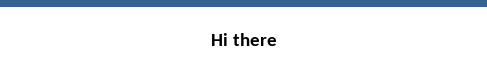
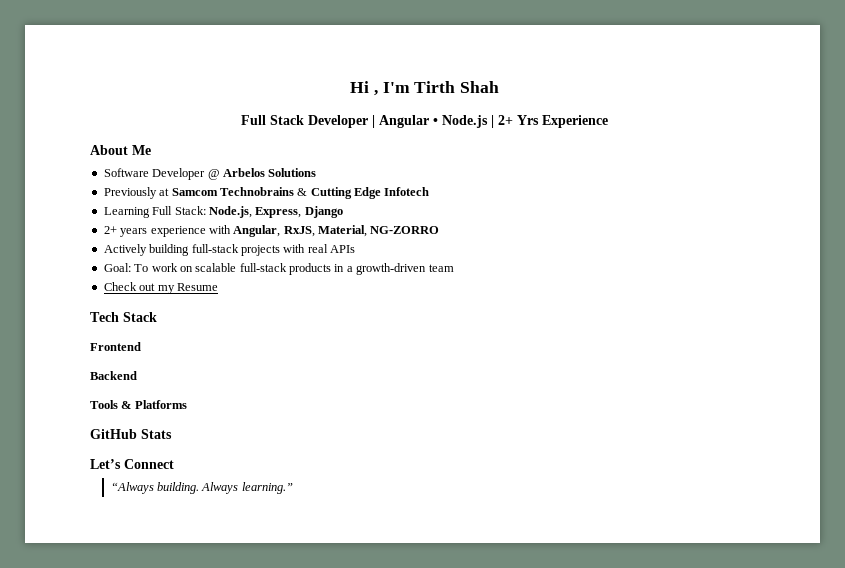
- Hi there
+ Hi , I'm Tirth Shah
+ Full Stack Developer | Angular • Node.js | 2+ Yrs Experience
+ About Me
+ Software Developer @ Arbelos Solutions
+ Previously at Samcom Technobrains & Cutting Edge Infotech
+ Learning Full Stack: Node.js, Express, Django
+ 2+ years experience with Angular, RxJS, Material, NG-ZORRO
+ Actively building full-stack projects with real APIs
+ Goal: To work on scalable full-stack products in a growth-driven team
+ Check out my Resume
+ Tech Stack
+ Frontend
+ Backend
+ Tools & Platforms
+ GitHub Stats
+ Let’s Connect
+ “Always building. Always learning.”

